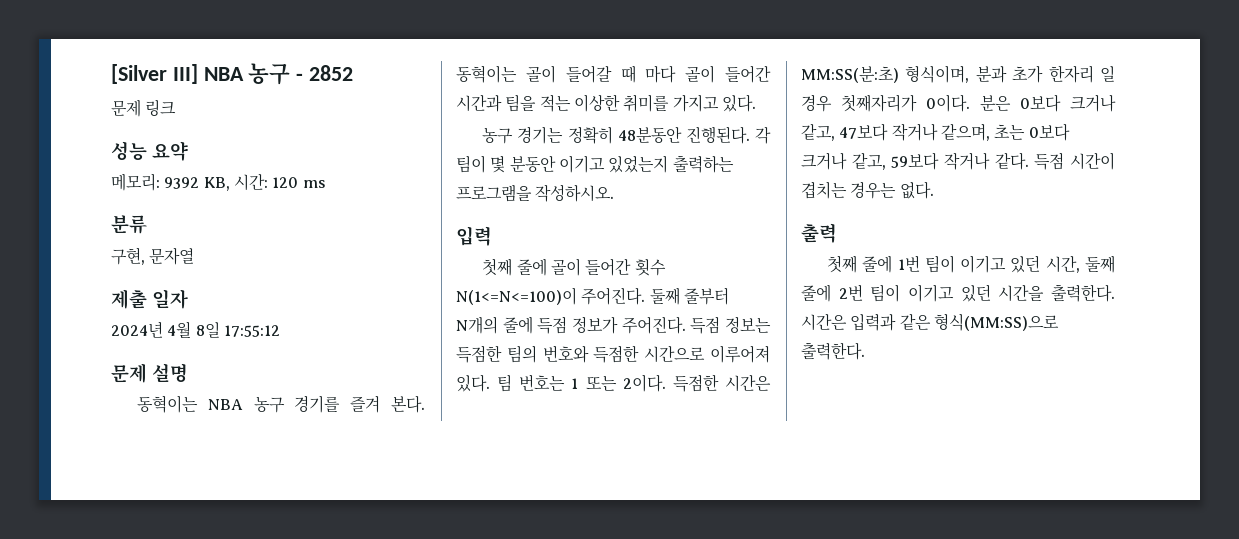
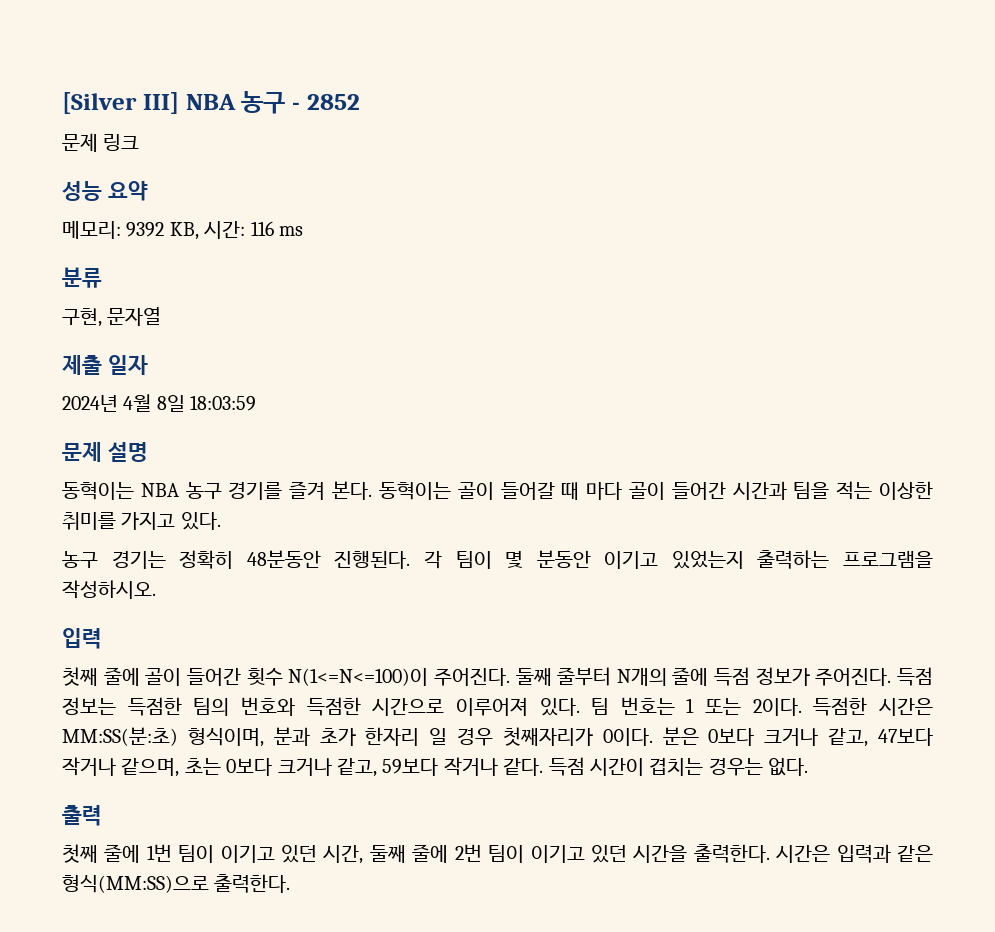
- 메모리: 9392 KB, 시간: 120 ms
+ 메모리: 9392 KB, 시간: 116 ms
- 2024년 4월 8일 17:55:12
+ 2024년 4월 8일 18:03:59

